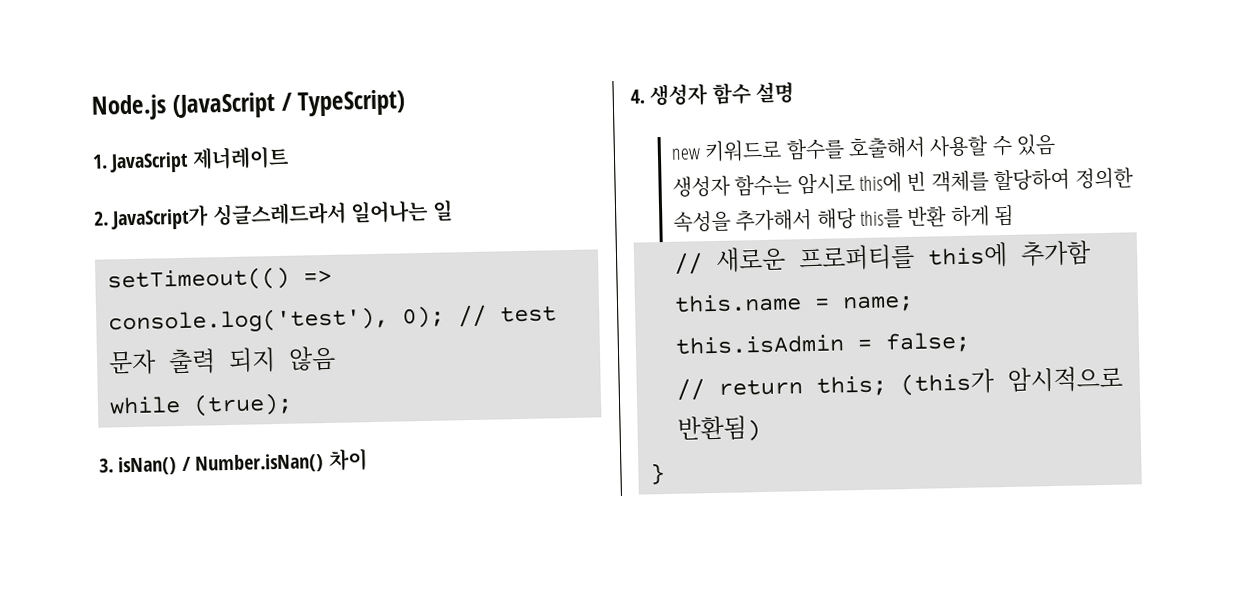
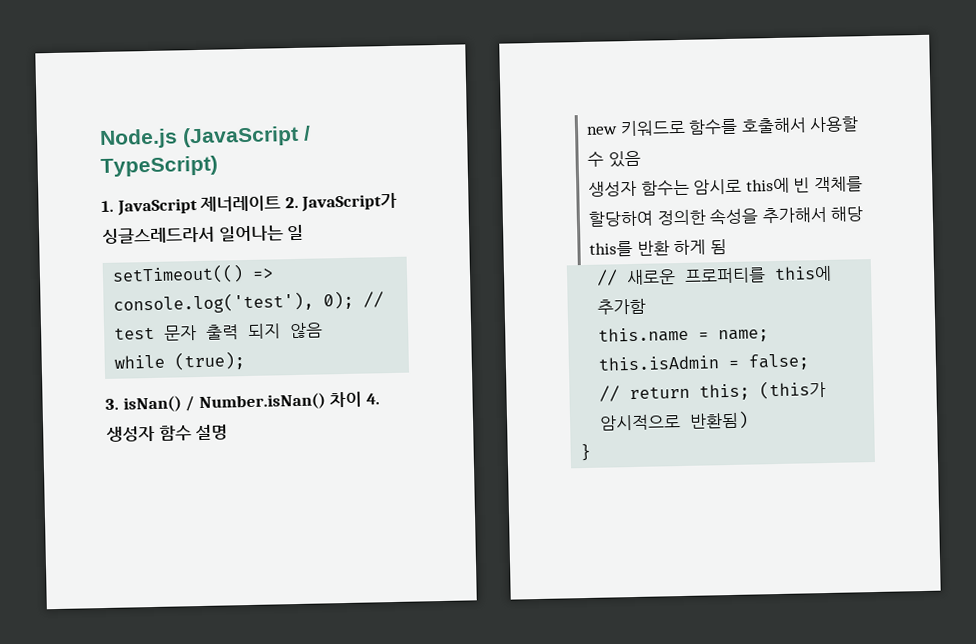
- 1. JavaScript 제너레이트
- 2. JavaScript가 싱글스레드라서 일어나는 일
+ 1. JavaScript 제너레이트 2. JavaScript가 싱글스레드라서 일어나는 일
- 3. isNan() / Number.isNan() 차이
- 4. 생성자 함수 설명
+ 3. isNan() / Number.isNan() 차이 4. 생성자 함수 설명

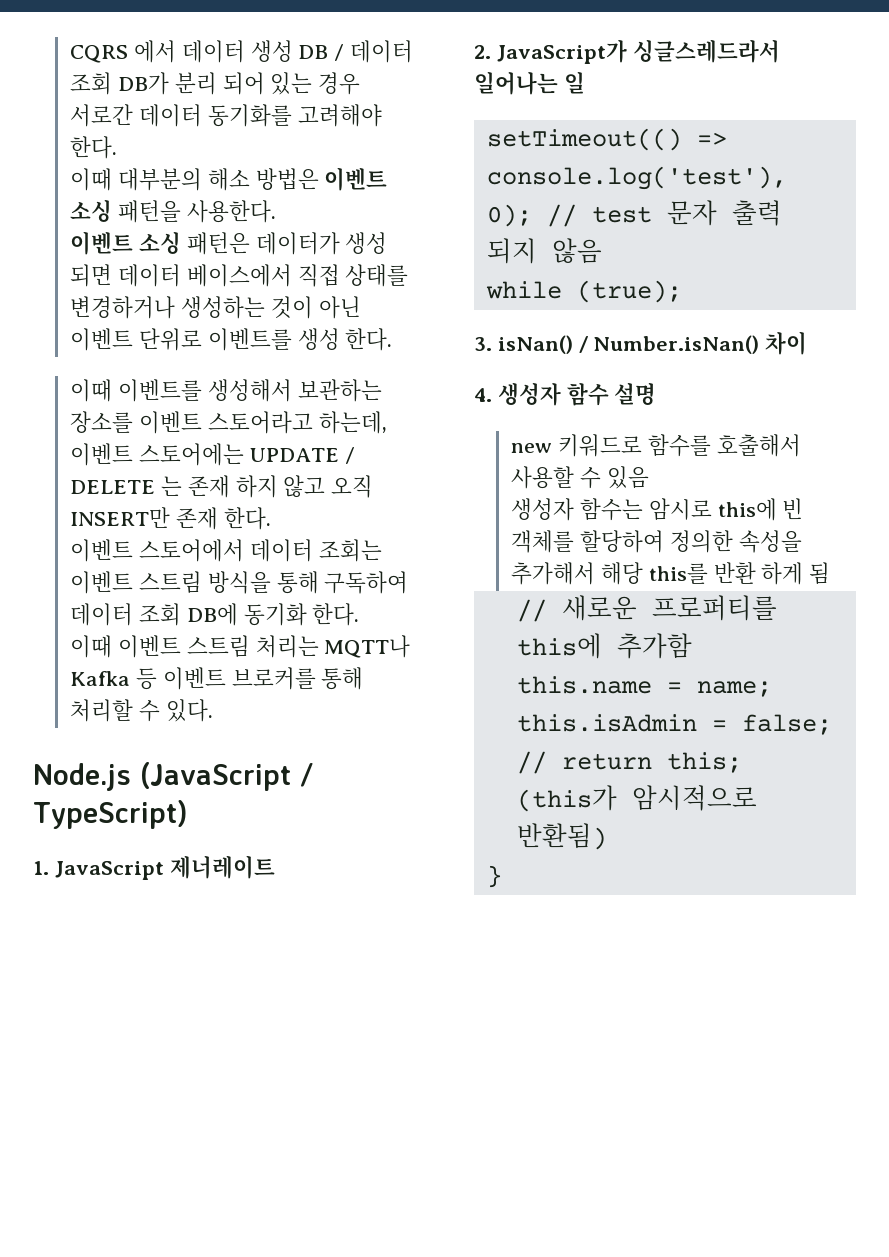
+ CQRS 에서 데이터 생성 DB / 데이터 조회 DB가 분리 되어 있는 경우 서로간 데이터 동기화를 고려해야 한다.
+ 이때 대부분의 해소 방법은 이벤트 소싱 패턴을 사용한다.
+ 이벤트 소싱 패턴은 데이터가 생성 되면 데이터 베이스에서 직접 상태를 변경하거나 생성하는 것이 아닌 이벤트 단위로 이벤트를 생성 한다.
+ 이때 이벤트를 생성해서 보관하는 장소를 이벤트 스토어라고 하는데, 이벤트 스토어에는 UPDATE / DELETE 는 존재 하지 않고 오직 INSERT만 존재 한다.
+ 이벤트 스토어에서 데이터 조회는 이벤트 스트림 방식을 통해 구독하여 데이터 조회 DB에 동기화 한다.
+ 이때 이벤트 스트림 처리는 MQTT나 Kafka 등 이벤트 브로커를 통해 처리할 수 있다.
- 1. JavaScript 제너레이트 2. JavaScript가 싱글스레드라서 일어나는 일
+ 1. JavaScript 제너레이트
+ 2. JavaScript가 싱글스레드라서 일어나는 일
- 3. isNan() / Number.isNan() 차이 4. 생성자 함수 설명
+ 3. isNan() / Number.isNan() 차이
+ 4. 생성자 함수 설명

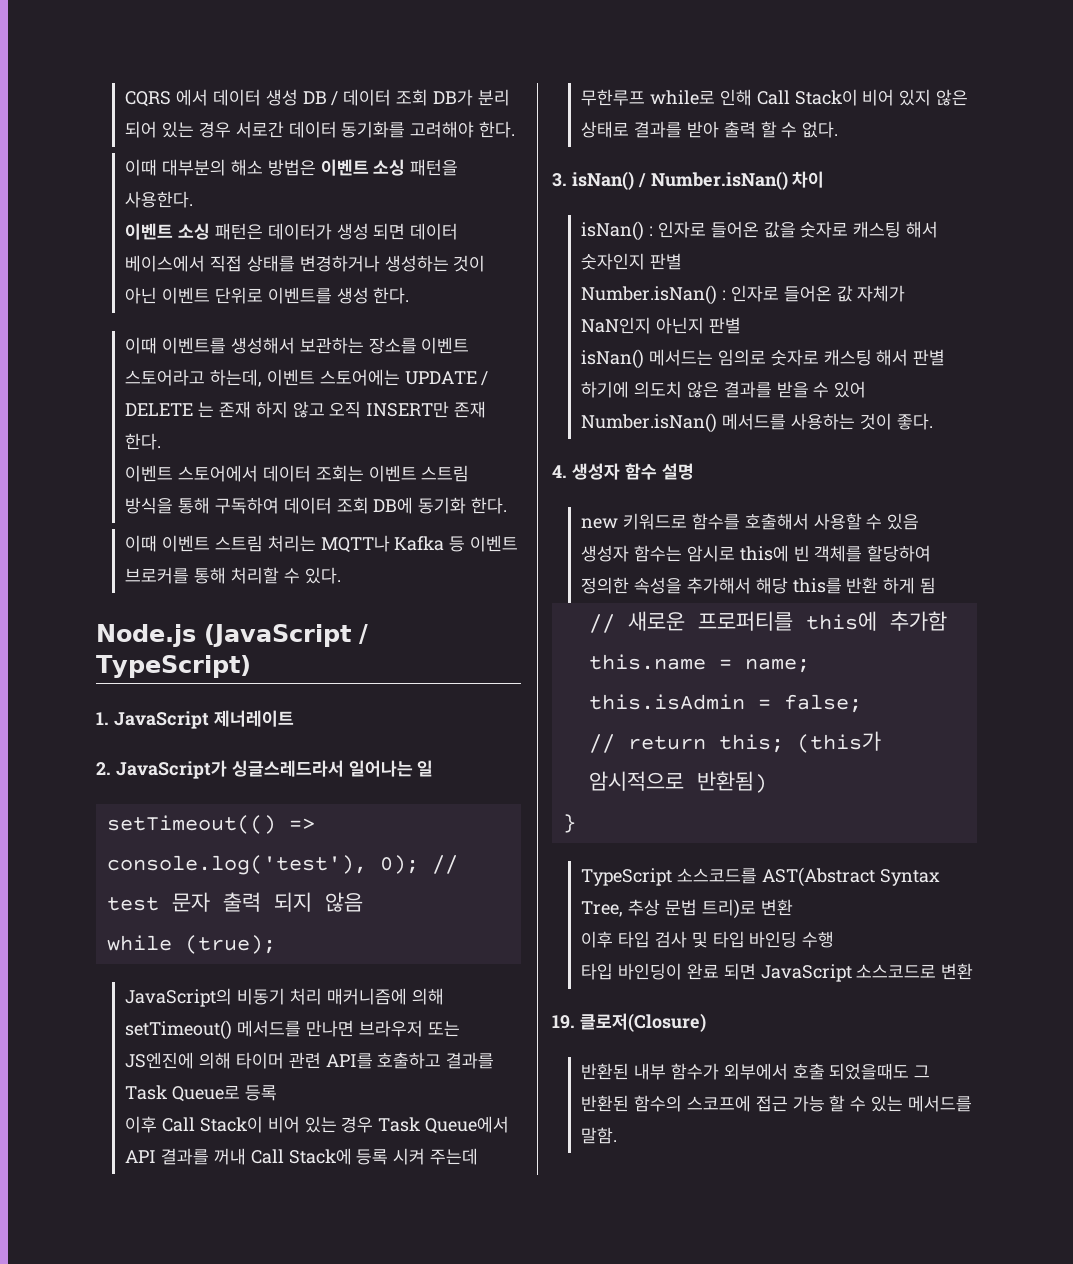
+ JavaScript의 비동기 처리 매커니즘에 의해 setTimeout() 메서드를 만나면 브라우저 또는 JS엔진에 의해 타이머 관련 API를 호출하고 결과를 Task Queue로 등록
+ 이후 Call Stack이 비어 있는 경우 Task Queue에서 API 결과를 꺼내 Call Stack에 등록 시켜 주는데 무한루프 while로 인해 Call Stack이 비어 있지 않은 상태로 결과를 받아 출력 할 수 없다.
+ isNan() : 인자로 들어온 값을 숫자로 캐스팅 해서 숫자인지 판별
+ Number.isNan() : 인자로 들어온 값 자체가 NaN인지 아닌지 판별
+ isNan() 메서드는 임의로 숫자로 캐스팅 해서 판별 하기에 의도치 않은 결과를 받을 수 있어 Number.isNan() 메서드를 사용하는 것이 좋다.
+ TypeScript 소스코드를 AST(Abstract Syntax Tree, 추상 문법 트리)로 변환
+ 이후 타입 검사 및 타입 바인딩 수행
+ 타입 바인딩이 완료 되면 JavaScript 소스코드로 변환
+ 19. 클로저(Closure)
+ 반환된 내부 함수가 외부에서 호출 되었을때도 그 반환된 함수의 스코프에 접근 가능 할 수 있는 메서드를 말함.

